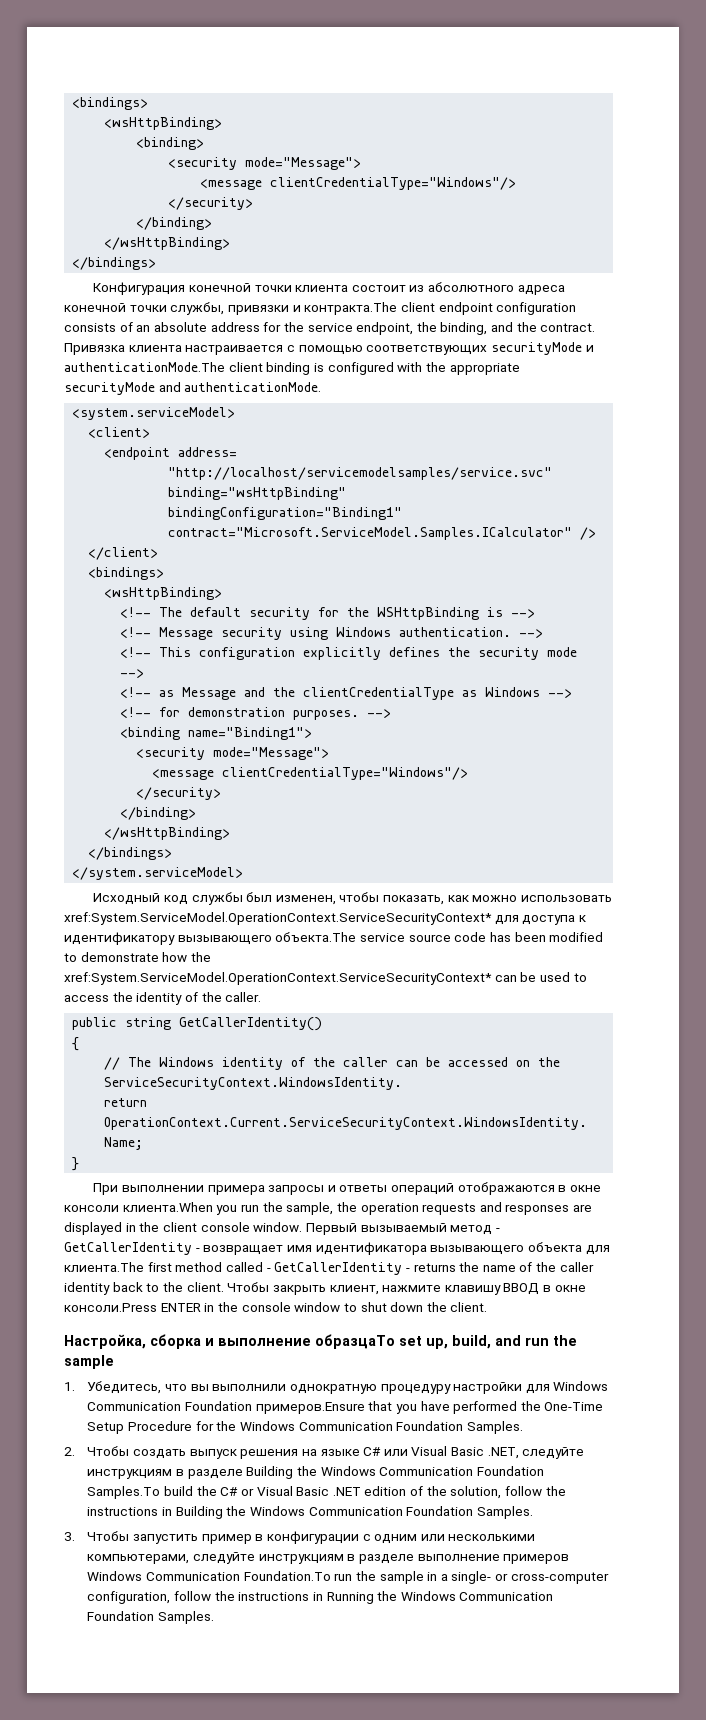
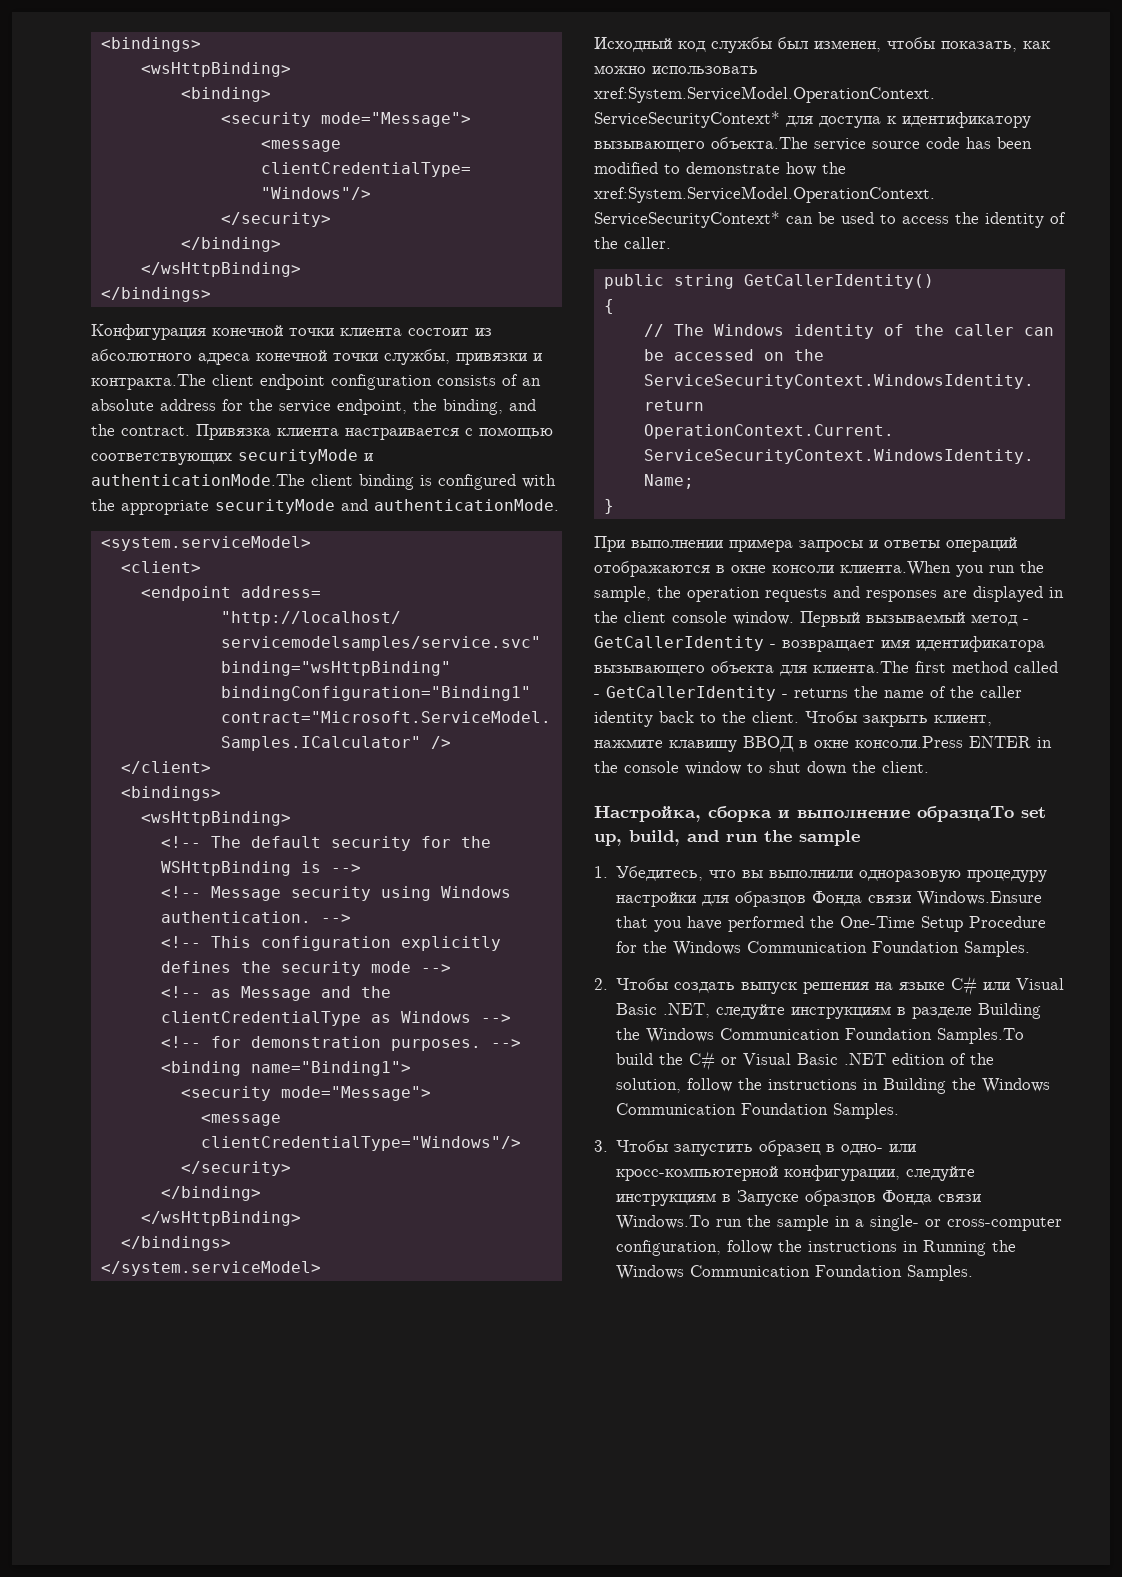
- 1. Убедитесь, что вы выполнили однократную процедуру настройки для Windows Communication Foundation примеров.Ensure that you have performed the One-Time Setup Procedure for the Windows Communication Foundation Samples.
+ 1. Убедитесь, что вы выполнили одноразовую процедуру настройки для образцов Фонда связи Windows.Ensure that you have performed the One-Time Setup Procedure for the Windows Communication Foundation Samples.
- 3. Чтобы запустить пример в конфигурации с одним или несколькими компьютерами, следуйте инструкциям в разделе выполнение примеров Windows Communication Foundation.To run the sample in a single- or cross-computer configuration, follow the instructions in Running the Windows Communication Foundation Samples.
+ 3. Чтобы запустить образец в одно- или кросс-компьютерной конфигурации, следуйте инструкциям в Запуске образцов Фонда связи Windows.To run the sample in a single- or cross-computer configuration, follow the instructions in Running the Windows Communication Foundation Samples.

